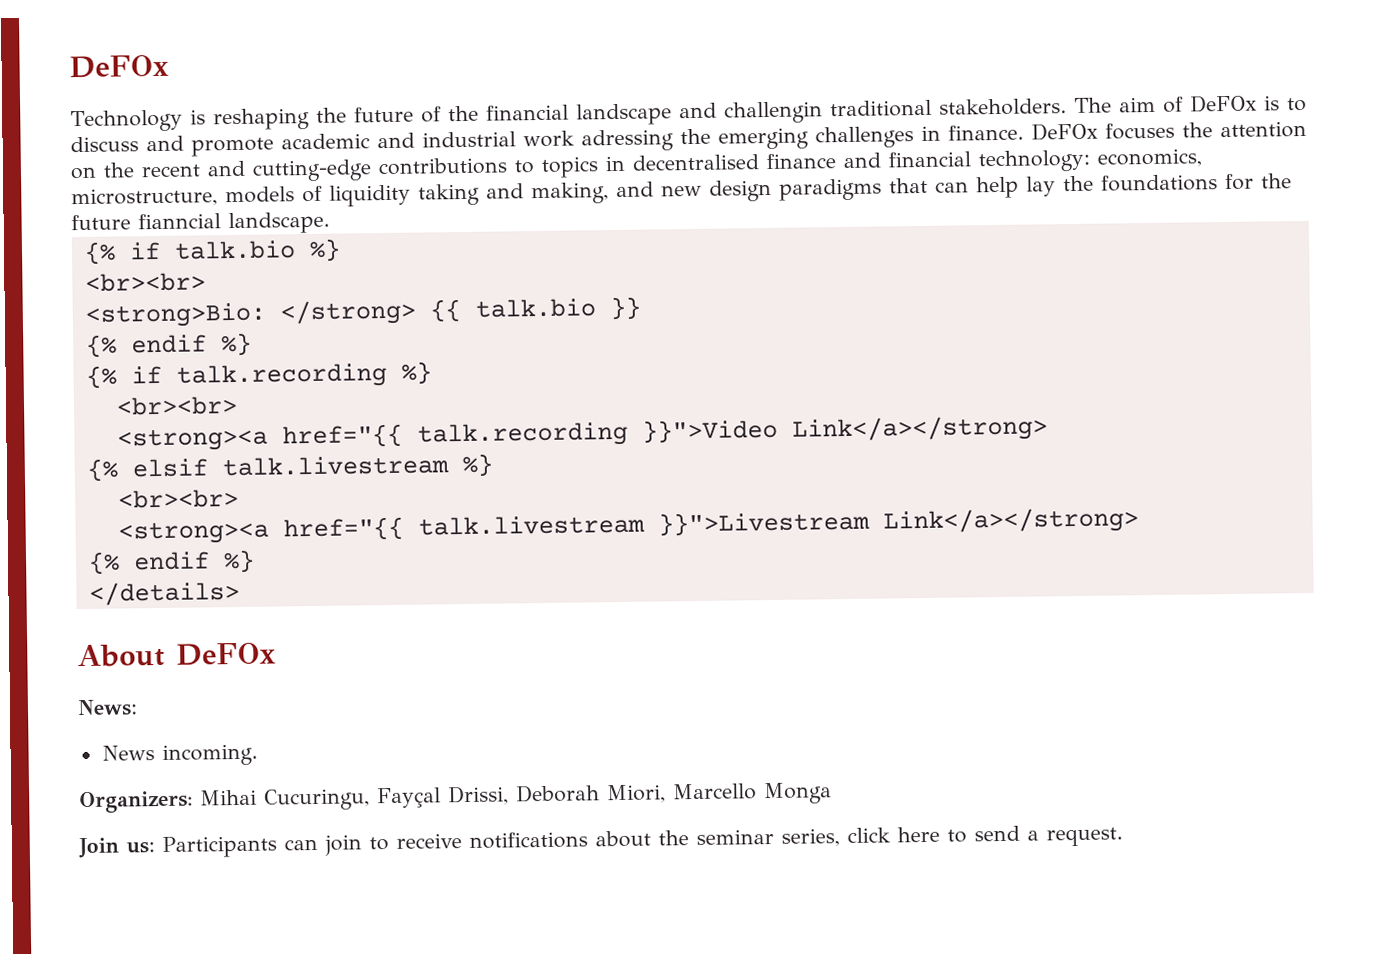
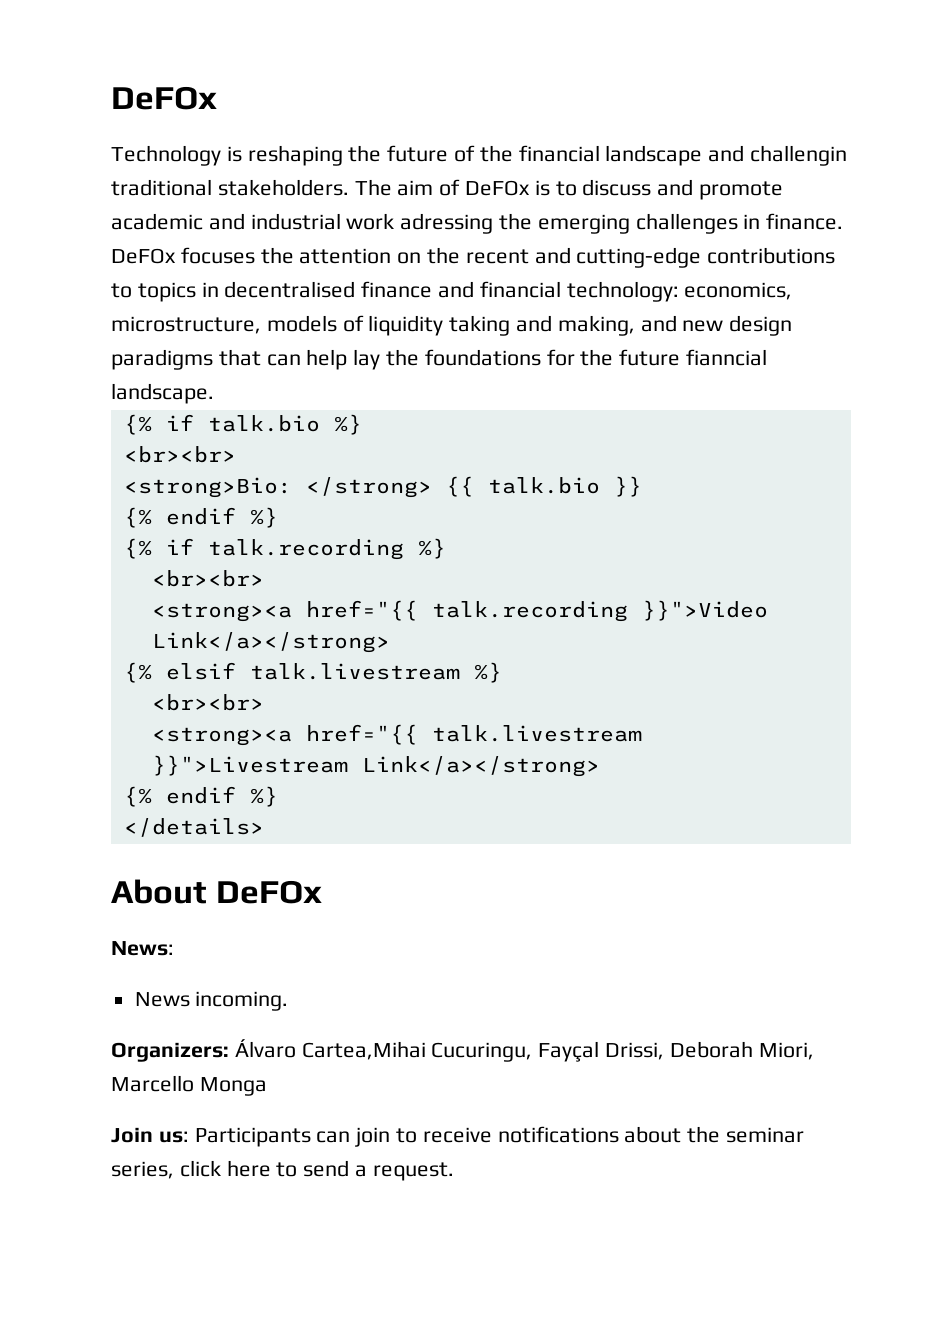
- Organizers: Mihai Cucuringu, Fayçal Drissi, Deborah Miori, Marcello Monga
+ Organizers: Álvaro Cartea,Mihai Cucuringu, Fayçal Drissi, Deborah Miori, Marcello Monga

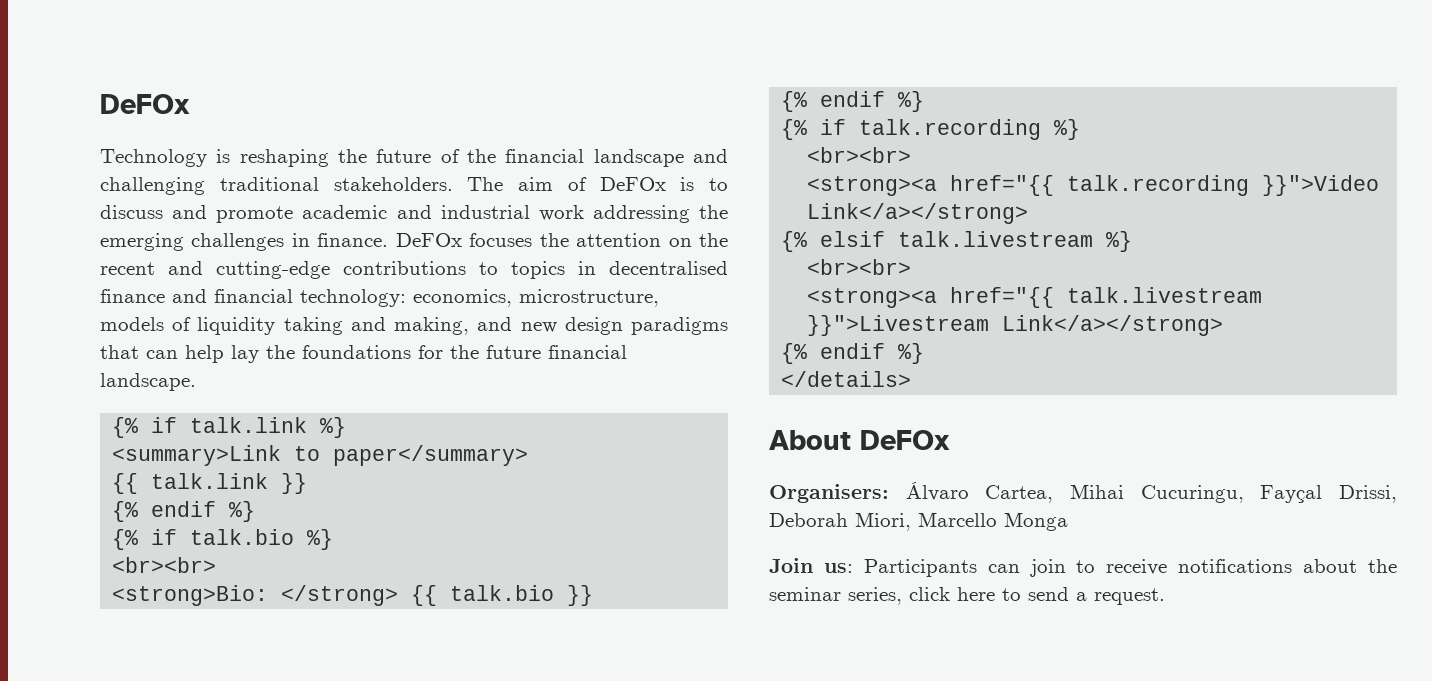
- Technology is reshaping the future of the financial landscape and challengin traditional stakeholders.
+ Technology is reshaping the future of the financial landscape and challenging traditional stakeholders.
- The aim of DeFOx is to discuss and promote academic and industrial work adressing the emerging challenges in finance.
+ The aim of DeFOx is to discuss and promote academic and industrial work addressing the emerging challenges in finance.
- DeFOx focuses the attention on the recent and cutting-edge contributions to topics in decentralised finance and financial technology: economics, microstructure, models of liquidity taking and making, and new design paradigms that can help lay the foundations for the future fianncial landscape.
+ DeFOx focuses the attention on the recent and cutting-edge contributions to topics in decentralised finance and financial technology: economics, microstructure, models of liquidity taking and making, and new design paradigms that can help lay the foundations for the future financial landscape.
+ {% if talk.link %}
+ <summary>Link to paper</summary>
+ {{ talk.link }}
+ {% endif %}
- News:
- News incoming.
- Organizers: Álvaro Cartea,Mihai Cucuringu, Fayçal Drissi, Deborah Miori, Marcello Monga
+ Organisers: Álvaro Cartea, Mihai Cucuringu, Fayçal Drissi, Deborah Miori, Marcello Monga

